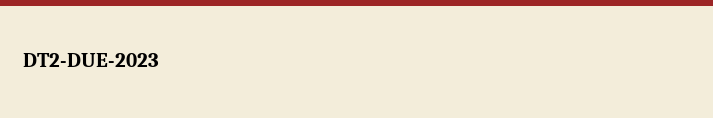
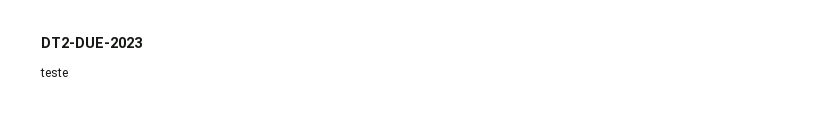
+ teste

